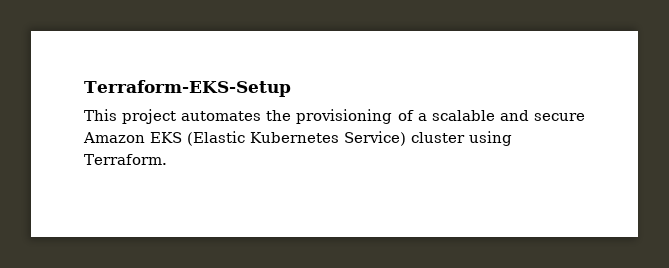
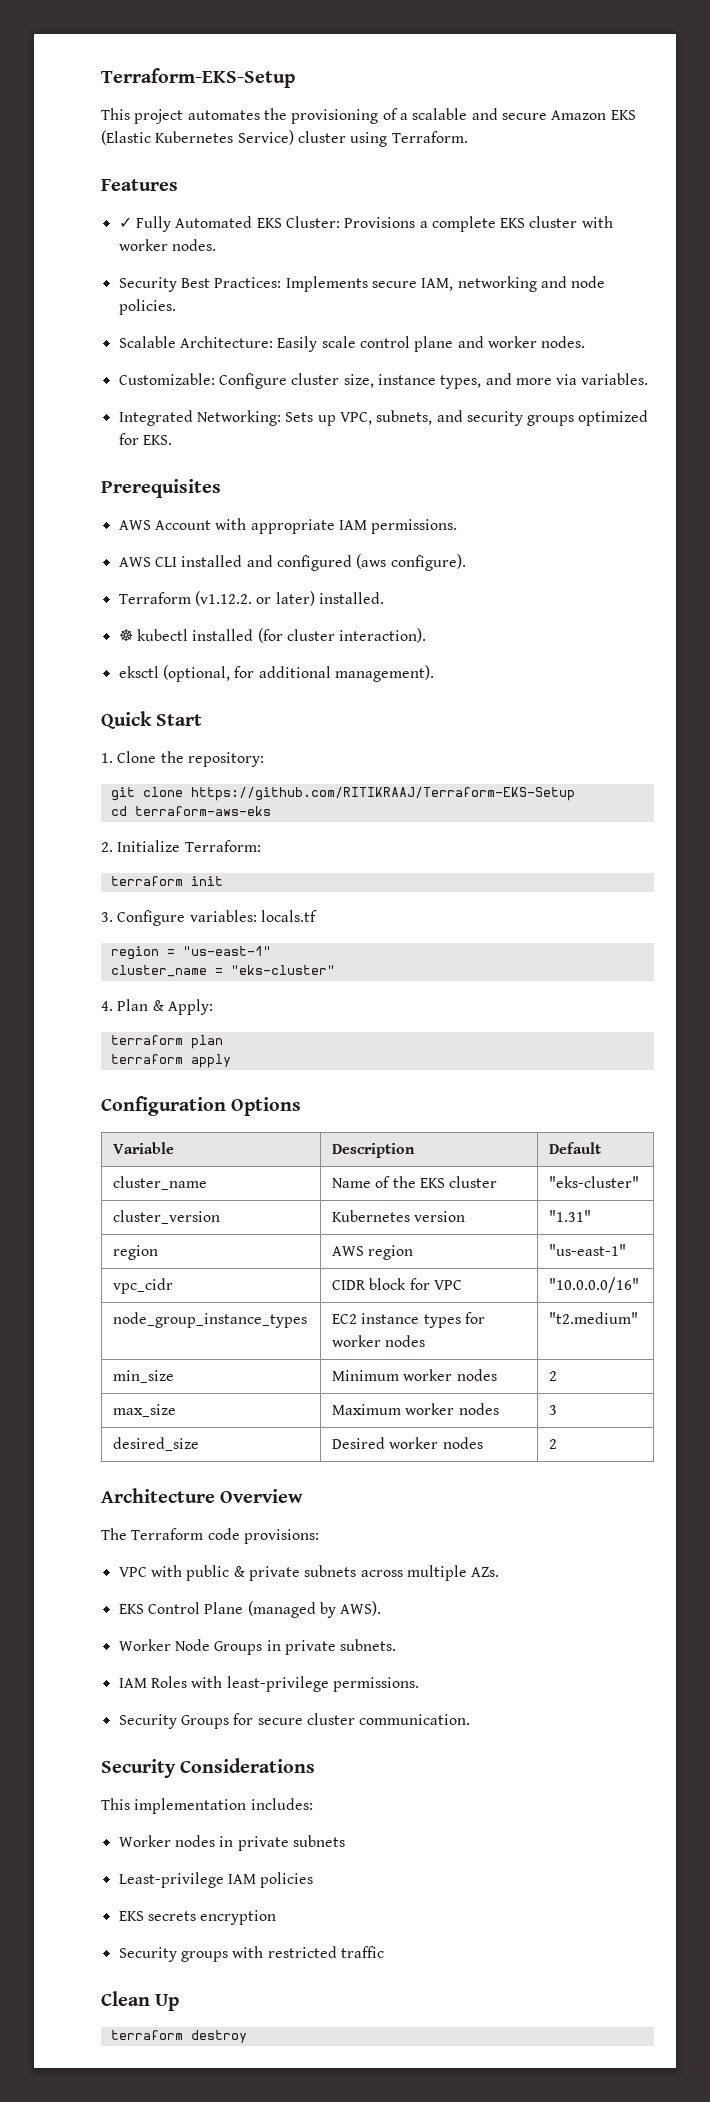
+ Features
+ ✓ Fully Automated EKS Cluster: Provisions a complete EKS cluster with worker nodes.
+ Security Best Practices: Implements secure IAM, networking and node policies.
+ Scalable Architecture: Easily scale control plane and worker nodes.
+ Customizable: Configure cluster size, instance types, and more via variables.
+ Integrated Networking: Sets up VPC, subnets, and security groups optimized for EKS.
+ Prerequisites
+ AWS Account with appropriate IAM permissions.
+ AWS CLI installed and configured (aws configure).
+ Terraform (v1.12.2. or later) installed.
+ ☸ kubectl installed (for cluster interaction).
+ eksctl (optional, for additional management).
+ Quick Start
+ 1. Clone the repository:
+ git clone https://github.com/RITIKRAAJ/Terraform-EKS-Setup
+ cd terraform-aws-eks
+ 2. Initialize Terraform:
+ terraform init
+ 3. Configure variables: locals.tf
+ region = "us-east-1"
+ cluster_name = "eks-cluster"
+ 4. Plan & Apply:
+ terraform plan
+ terraform apply
+ Configuration Options
+ Variable | Description | Default
+ cluster_name | Name of the EKS cluster | "eks-cluster"
+ cluster_version | Kubernetes version | "1.31"
+ region | AWS region | "us-east-1"
+ vpc_cidr | CIDR block for VPC | "10.0.0.0/16"
+ node_group_instance_types | EC2 instance types for worker nodes | "t2.medium"
+ min_size | Minimum worker nodes | 2
+ max_size | Maximum worker nodes | 3
+ desired_size | Desired worker nodes | 2
+ Architecture Overview
+ The Terraform code provisions:
+ VPC with public & private subnets across multiple AZs.
+ EKS Control Plane (managed by AWS).
+ Worker Node Groups in private subnets.
+ IAM Roles with least-privilege permissions.
+ Security Groups for secure cluster communication.
+ Security Considerations
+ This implementation includes:
+ Worker nodes in private subnets
+ Least-privilege IAM policies
+ EKS secrets encryption
+ Security groups with restricted traffic
+ Clean Up
+ terraform destroy

